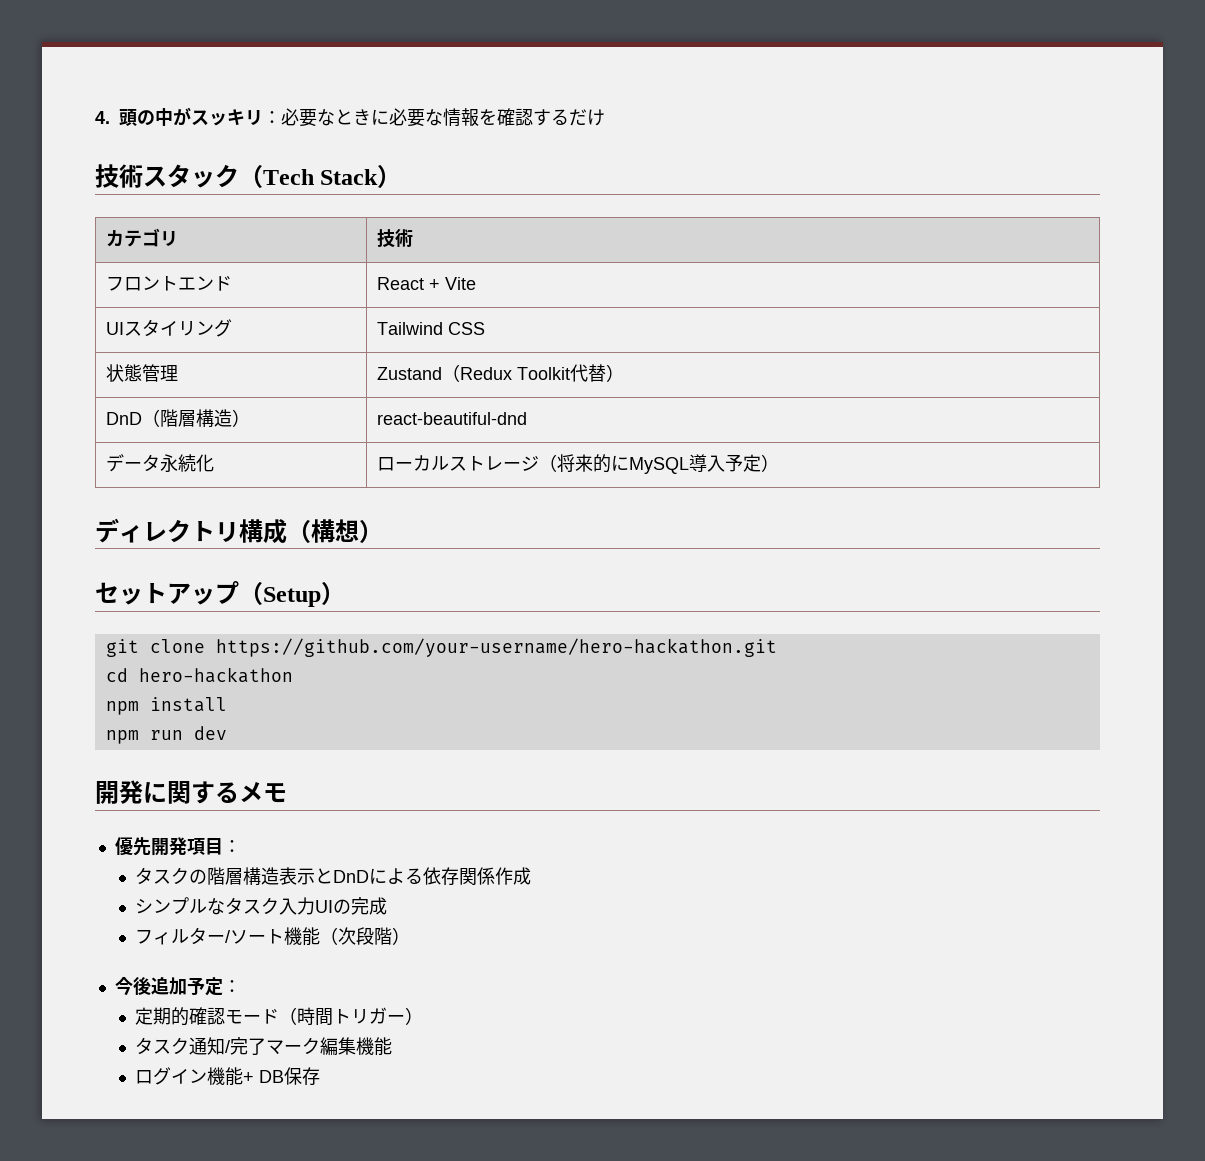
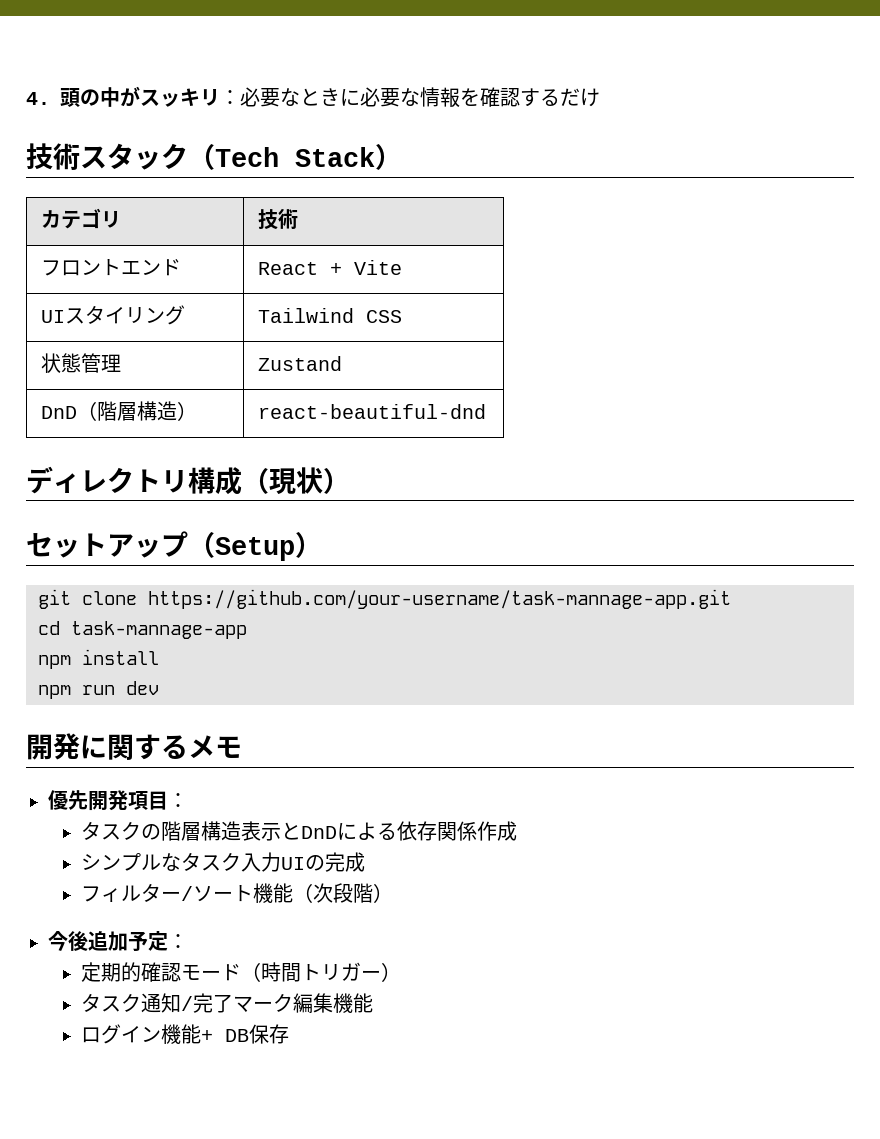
- 状態管理 | Zustand（Redux Toolkit代替）
+ 状態管理 | Zustand
- データ永続化 | ローカルストレージ（将来的にMySQL導入予定）
- ディレクトリ構成（構想）
+ ディレクトリ構成（現状）
- git clone https://github.com/your-username/hero-hackathon.git
+ git clone https://github.com/your-username/task-mannage-app.git
- cd hero-hackathon
+ cd task-mannage-app

